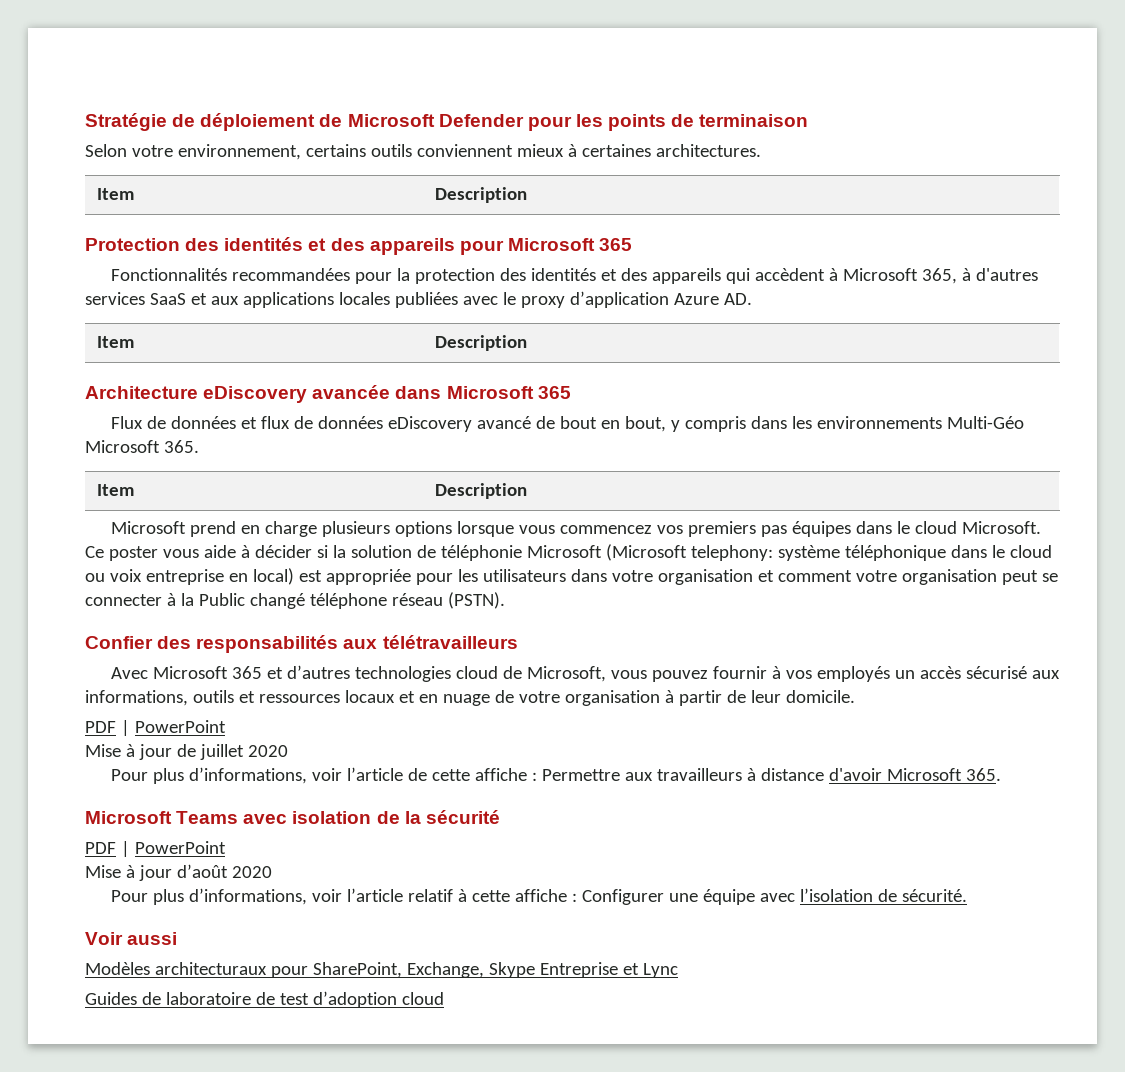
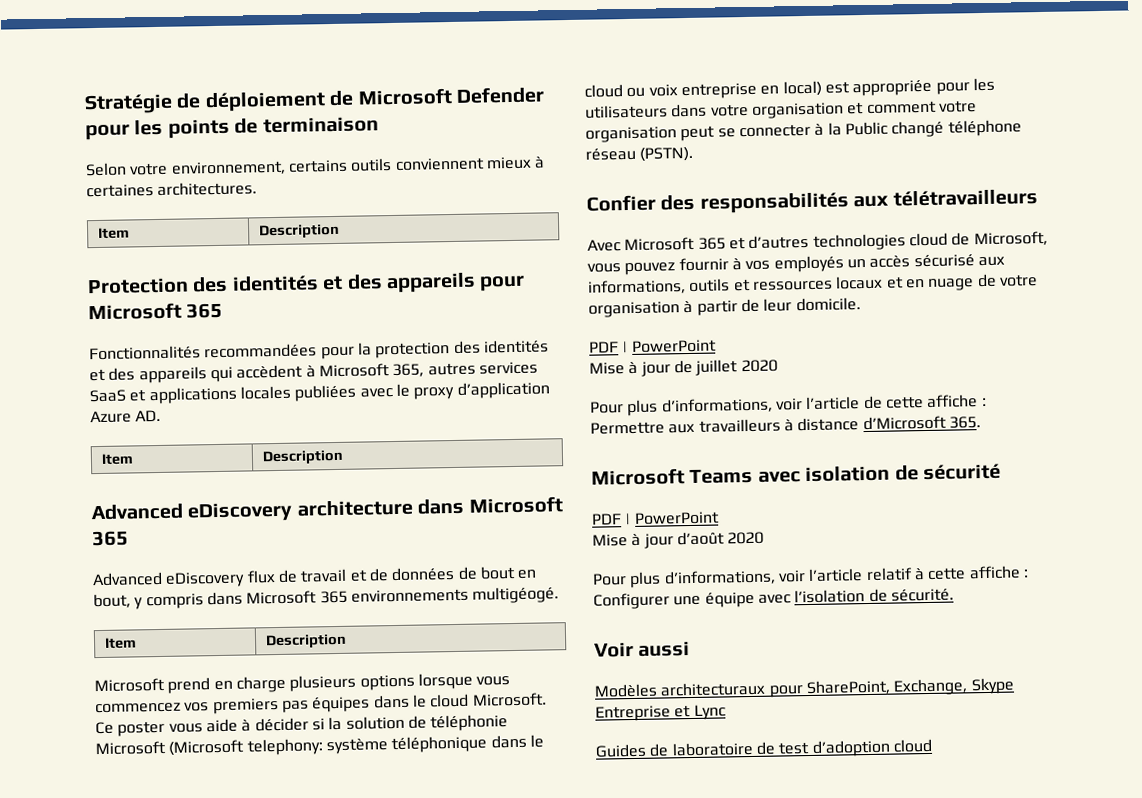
- Fonctionnalités recommandées pour la protection des identités et des appareils qui accèdent à Microsoft 365, à d'autres services SaaS et aux applications locales publiées avec le proxy d’application Azure AD.
+ Fonctionnalités recommandées pour la protection des identités et des appareils qui accèdent à Microsoft 365, autres services SaaS et applications locales publiées avec le proxy d’application Azure AD.
- Architecture eDiscovery avancée dans Microsoft 365
+ Advanced eDiscovery architecture dans Microsoft 365
- Flux de données et flux de données eDiscovery avancé de bout en bout, y compris dans les environnements Multi-Géo Microsoft 365.
+ Advanced eDiscovery flux de travail et de données de bout en bout, y compris dans Microsoft 365 environnements multigéogé.
- Pour plus d’informations, voir l’article de cette affiche : Permettre aux travailleurs à distance d'avoir Microsoft 365.
+ Pour plus d’informations, voir l’article de cette affiche : Permettre aux travailleurs à distance d’Microsoft 365.
- Microsoft Teams avec isolation de la sécurité
+ Microsoft Teams avec isolation de sécurité

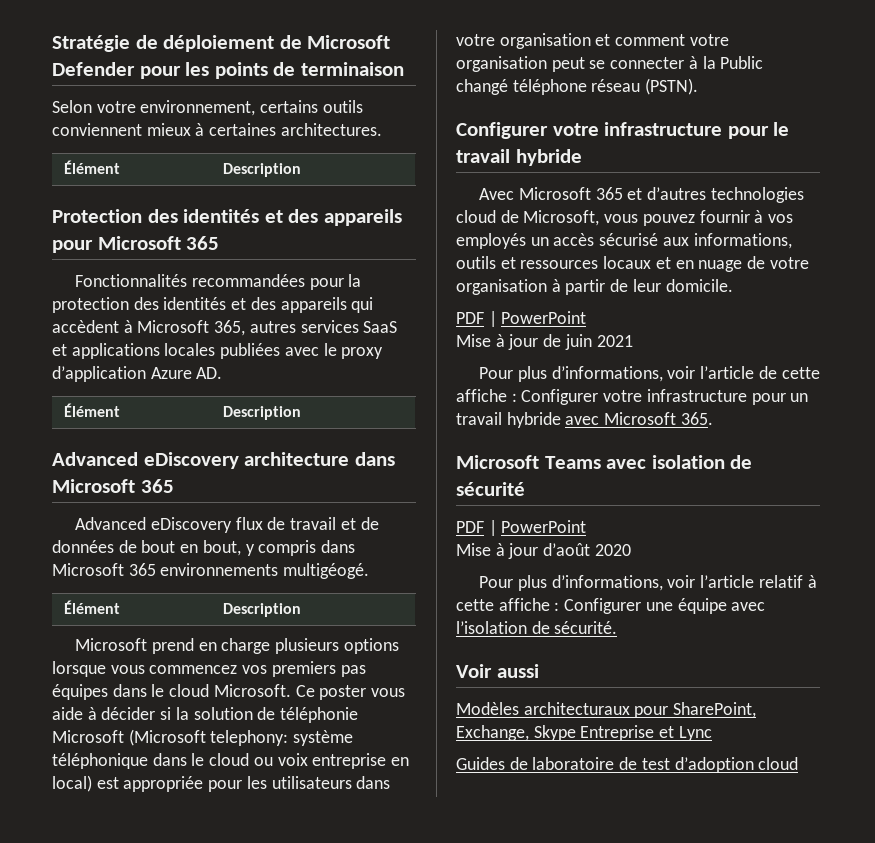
  Selon votre environnement, certains outils conviennent mieux à certaines architectures.
- Item | Description
+ Élément | Description
  Fonctionnalités recommandées pour la protection des identités et des appareils qui accèdent à Microsoft 365, autres services SaaS et applications locales publiées avec le proxy d’application Azure AD.
- Item | Description
+ Élément | Description
  Advanced eDiscovery flux de travail et de données de bout en bout, y compris dans Microsoft 365 environnements multigéogé.
- Item | Description
+ Élément | Description
- Confier des responsabilités aux télétravailleurs
+ Configurer votre infrastructure pour le travail hybride
- Mise à jour de juillet 2020
+ Mise à jour de juin 2021
- Pour plus d’informations, voir l’article de cette affiche : Permettre aux travailleurs à distance d’Microsoft 365.
+ Pour plus d’informations, voir l’article de cette affiche : Configurer votre infrastructure pour un travail hybride avec Microsoft 365.

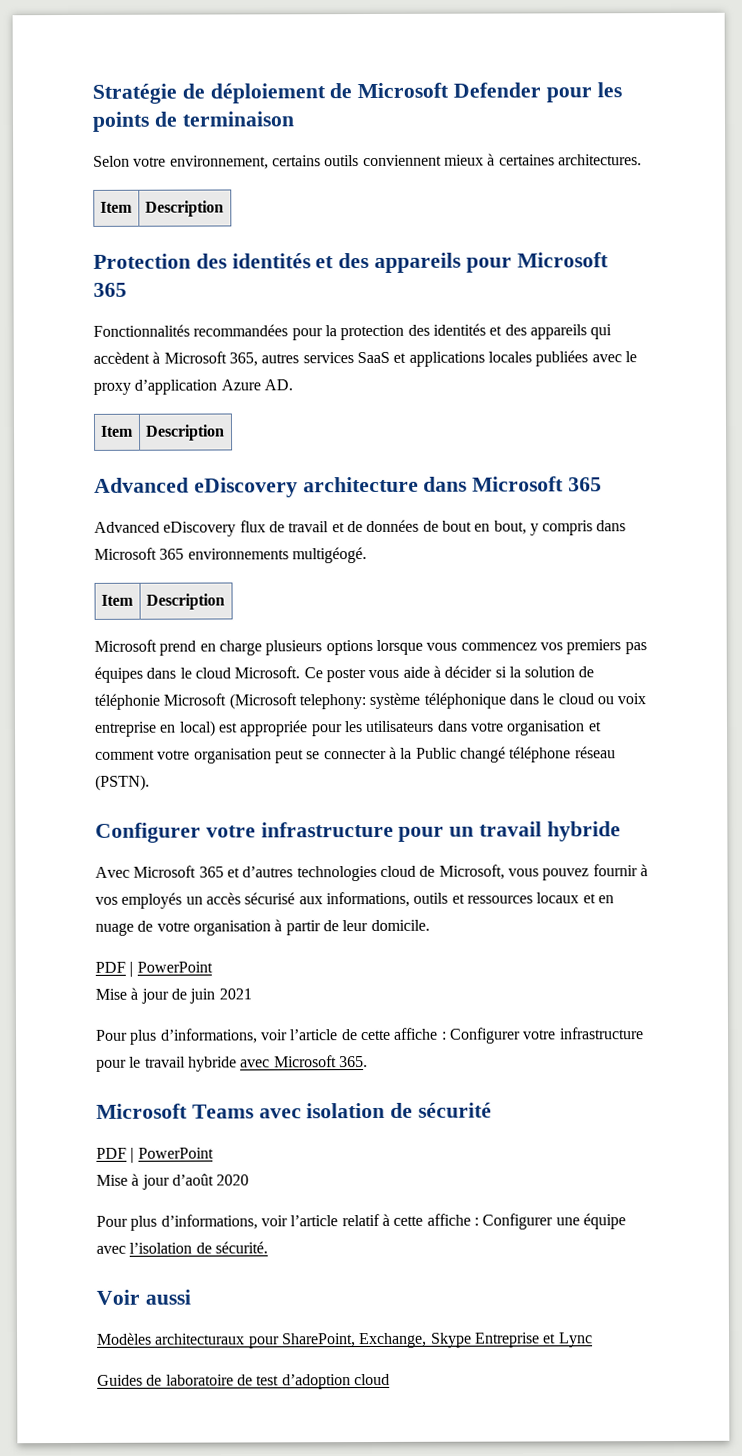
  Selon votre environnement, certains outils conviennent mieux à certaines architectures.
- Élément | Description
+ Item | Description
  Fonctionnalités recommandées pour la protection des identités et des appareils qui accèdent à Microsoft 365, autres services SaaS et applications locales publiées avec le proxy d’application Azure AD.
- Élément | Description
+ Item | Description
  Advanced eDiscovery flux de travail et de données de bout en bout, y compris dans Microsoft 365 environnements multigéogé.
- Élément | Description
+ Item | Description
- Configurer votre infrastructure pour le travail hybride
+ Configurer votre infrastructure pour un travail hybride
- Pour plus d’informations, voir l’article de cette affiche : Configurer votre infrastructure pour un travail hybride avec Microsoft 365.
+ Pour plus d’informations, voir l’article de cette affiche : Configurer votre infrastructure pour le travail hybride avec Microsoft 365.

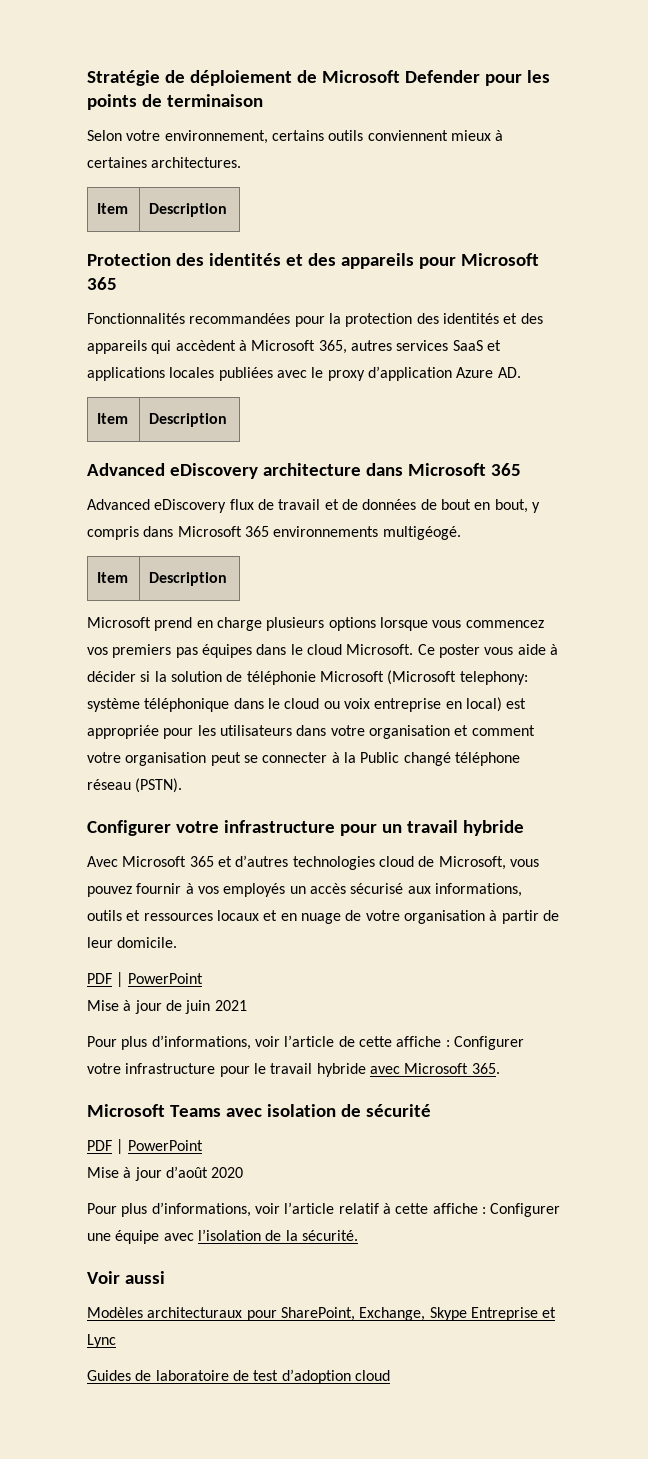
- Pour plus d’informations, voir l’article relatif à cette affiche : Configurer une équipe avec l’isolation de sécurité.
+ Pour plus d’informations, voir l’article relatif à cette affiche : Configurer une équipe avec l’isolation de la sécurité.

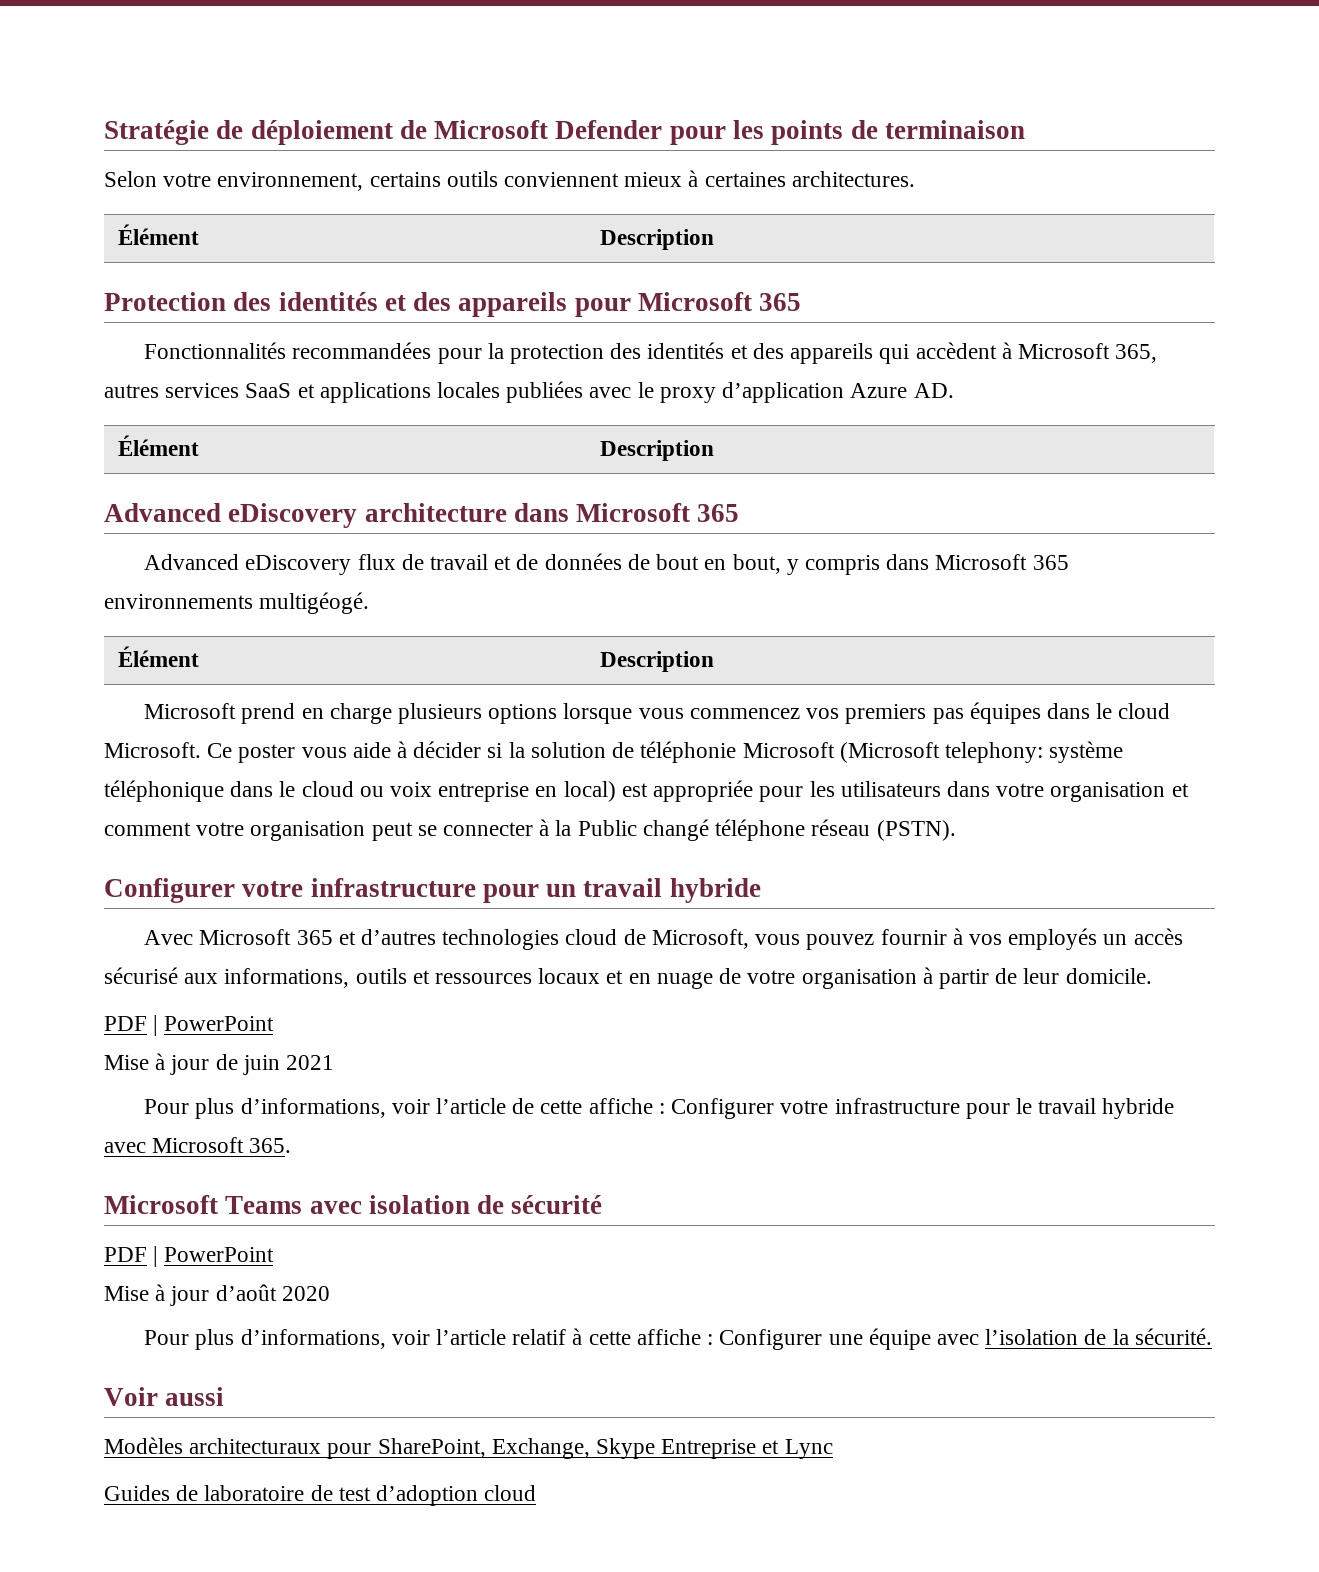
  Selon votre environnement, certains outils conviennent mieux à certaines architectures.
- Item | Description
+ Élément | Description
  Fonctionnalités recommandées pour la protection des identités et des appareils qui accèdent à Microsoft 365, autres services SaaS et applications locales publiées avec le proxy d’application Azure AD.
- Item | Description
+ Élément | Description
  Advanced eDiscovery flux de travail et de données de bout en bout, y compris dans Microsoft 365 environnements multigéogé.
- Item | Description
+ Élément | Description

